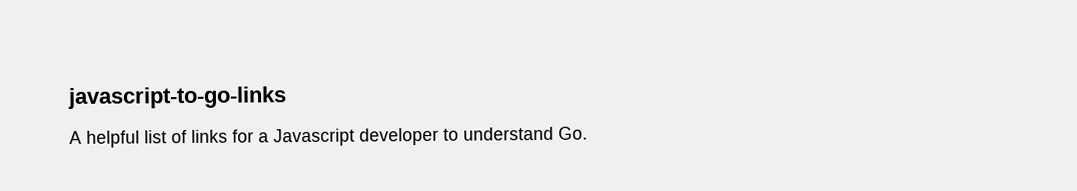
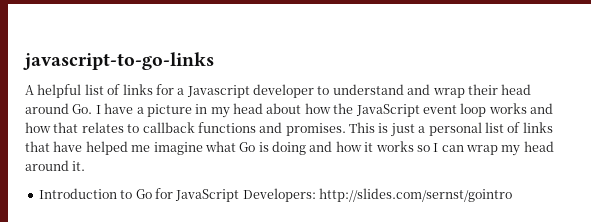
- A helpful list of links for a Javascript developer to understand Go.
+ A helpful list of links for a Javascript developer to understand and wrap their head around Go. I have a picture in my head about how the JavaScript event loop works and how that relates to callback functions and promises. This is just a personal list of links that have helped me imagine what Go is doing and how it works so I can wrap my head around it.
+ Introduction to Go for JavaScript Developers: http://slides.com/sernst/gointro

